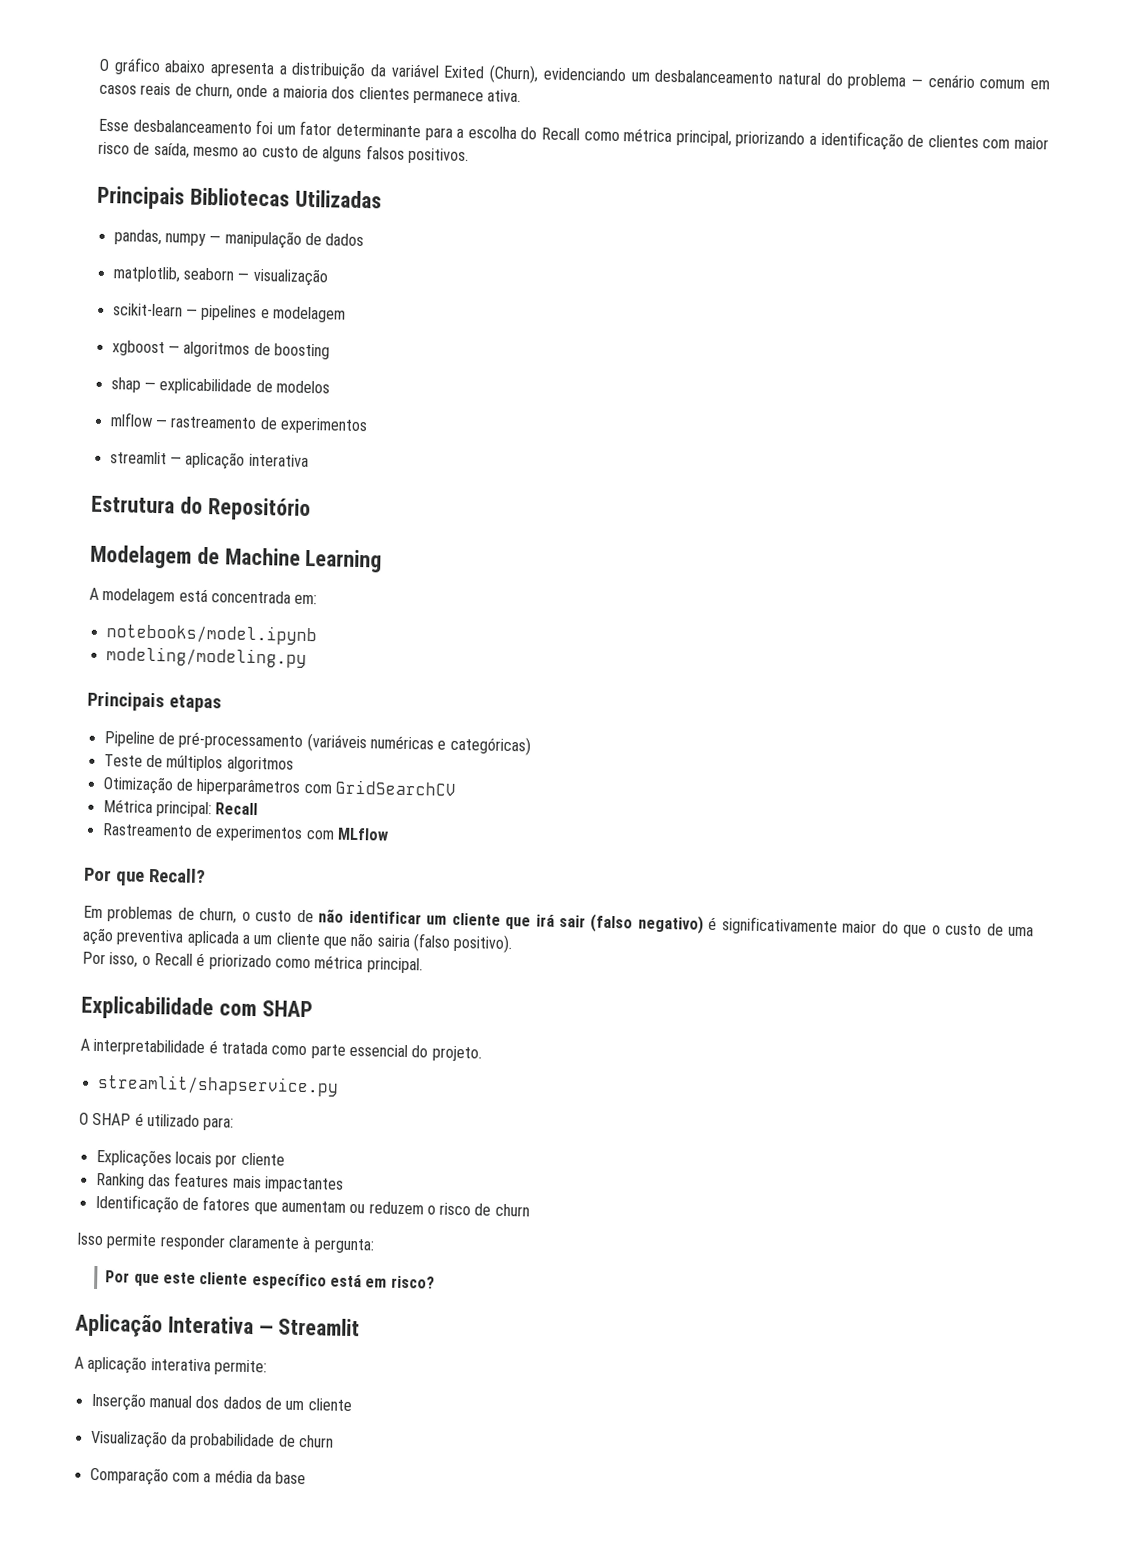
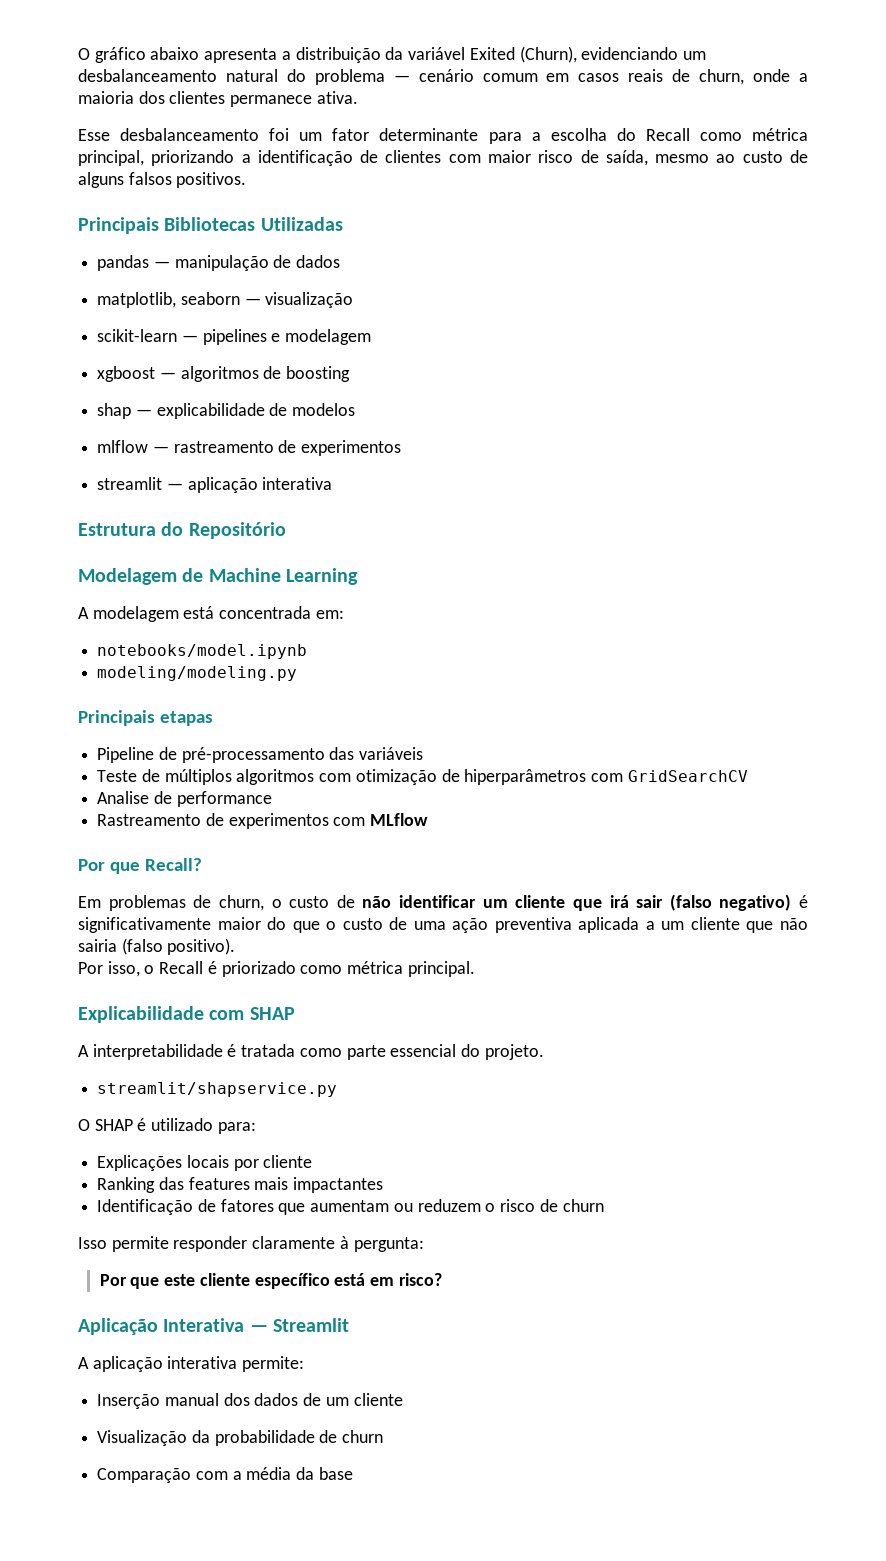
- pandas, numpy — manipulação de dados
+ pandas — manipulação de dados
- Pipeline de pré-processamento (variáveis numéricas e categóricas)
+ Pipeline de pré-processamento das variáveis
- Teste de múltiplos algoritmos
- Otimização de hiperparâmetros com GridSearchCV
+ Teste de múltiplos algoritmos com otimização de hiperparâmetros com GridSearchCV
- Métrica principal: Recall
+ Analise de performance

